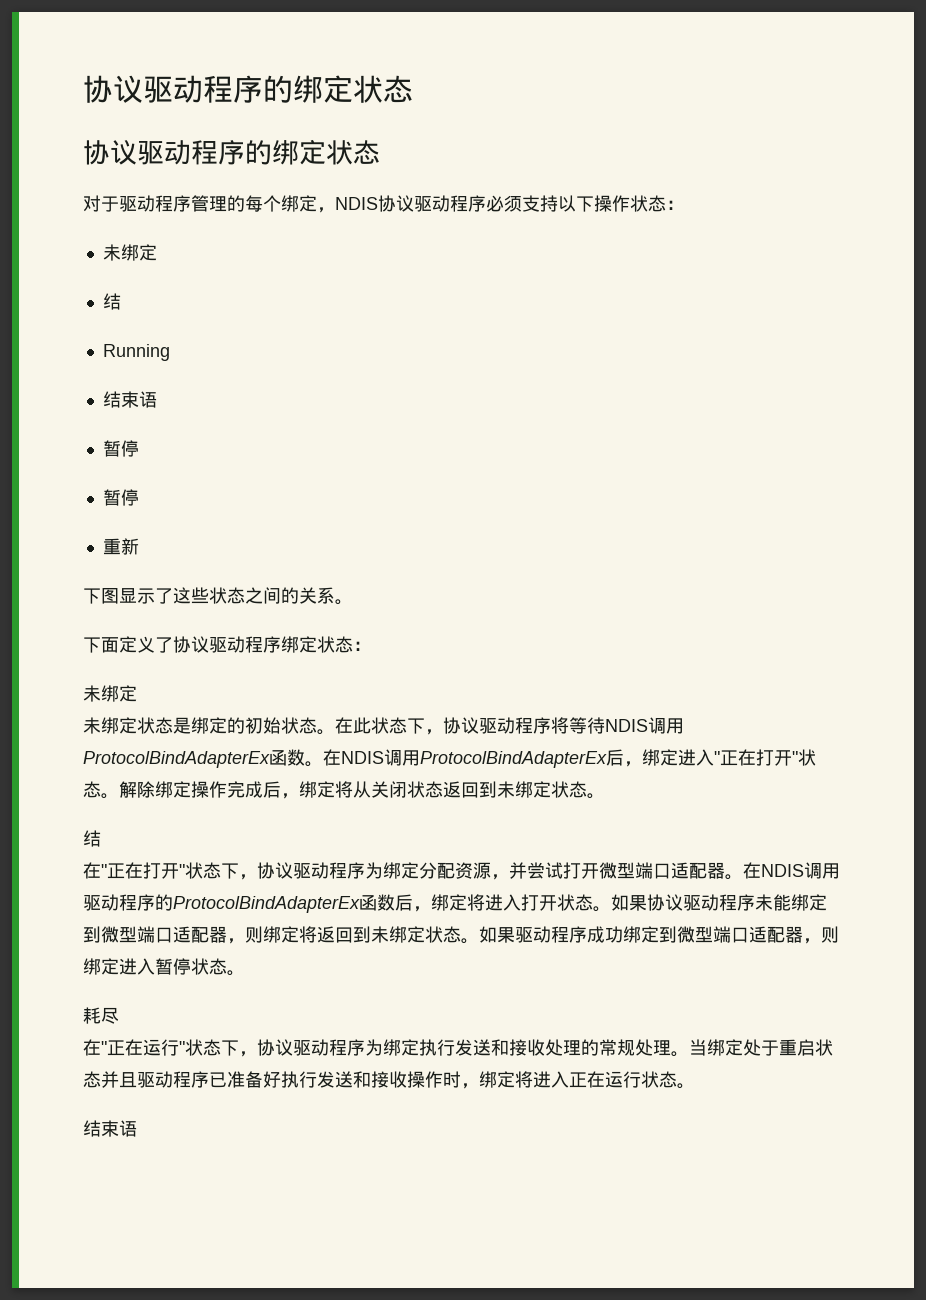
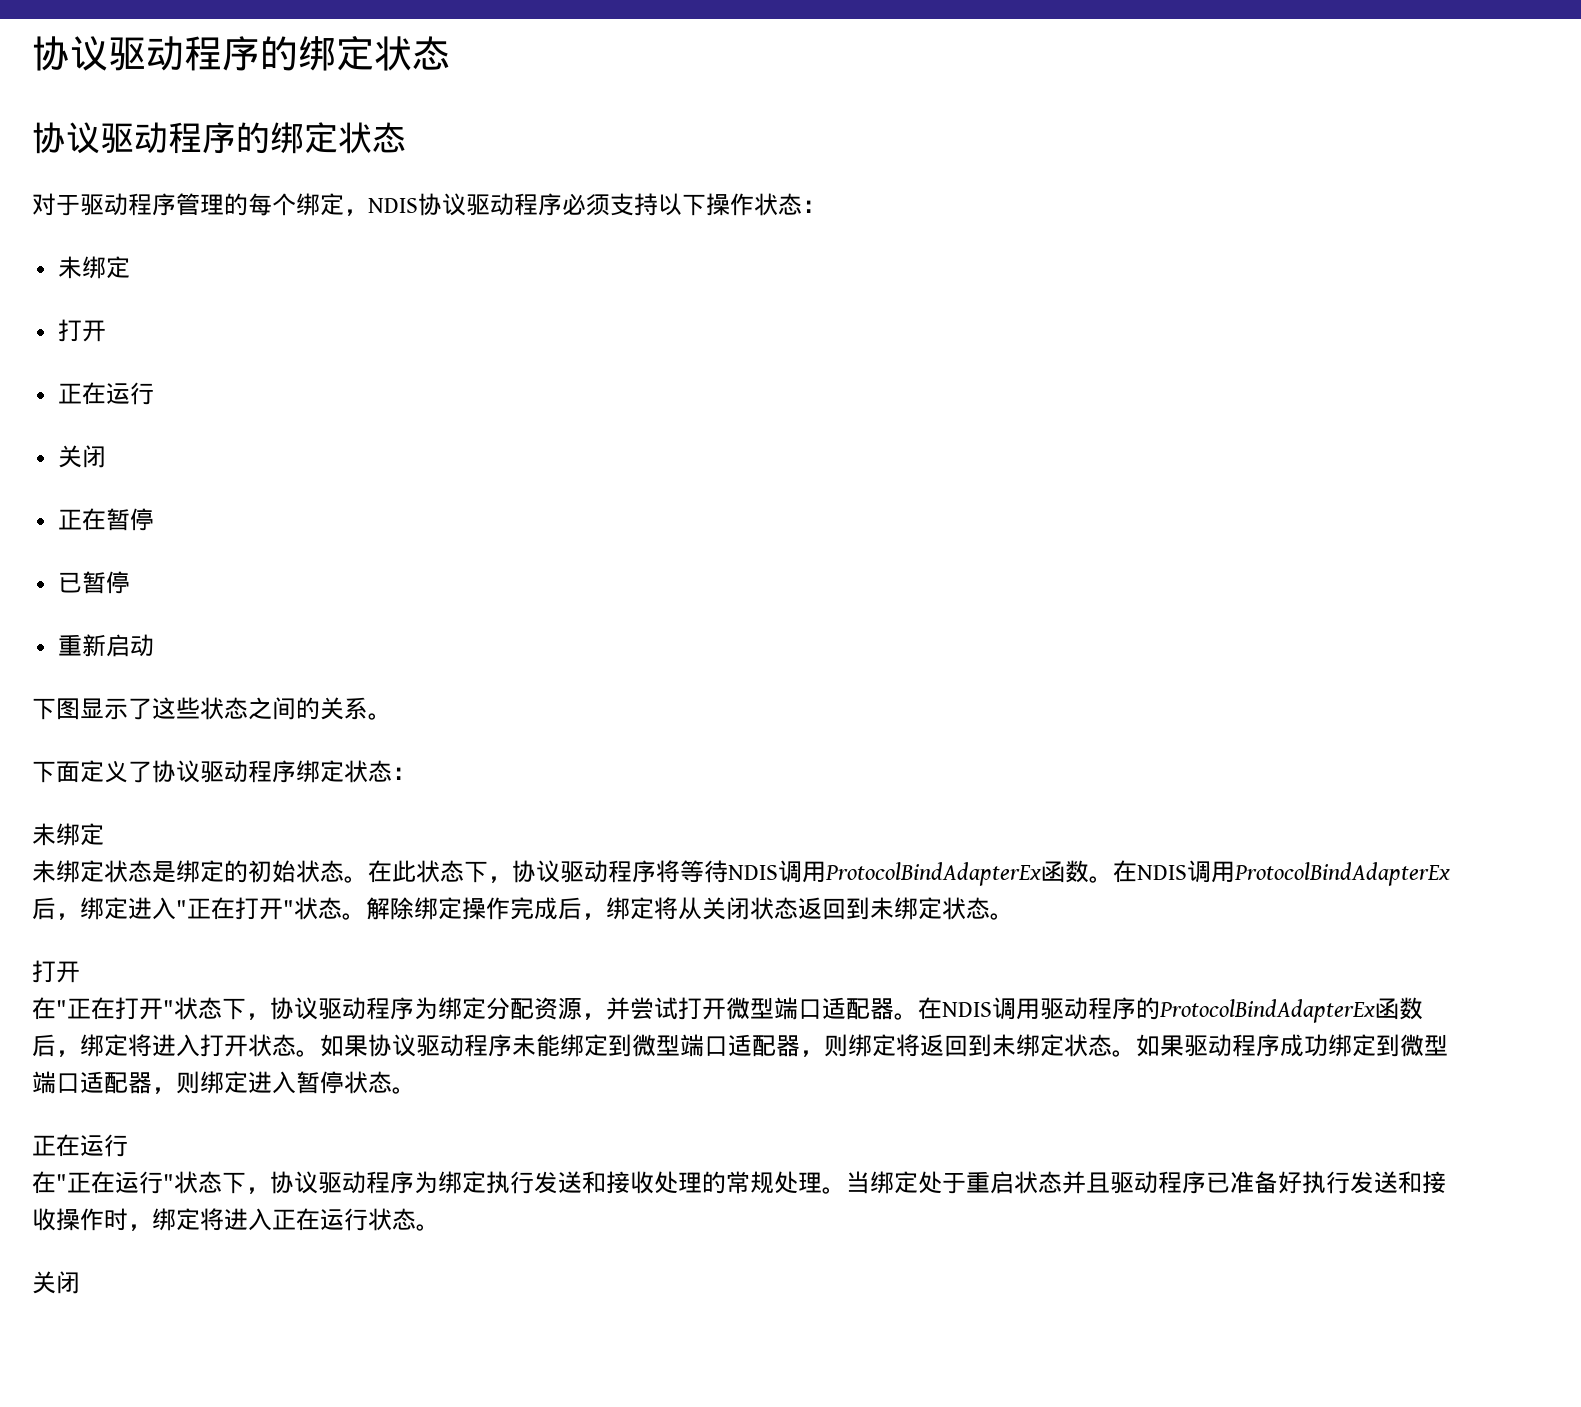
  对于驱动程序管理的每个绑定，NDIS协议驱动程序必须支持以下操作状态：
  未绑定
- 结
- Running
- 结束语
- 暂停
- 暂停
+ 打开
+ 正在运行
+ 关闭
+ 正在暂停
+ 已暂停
- 重新
+ 重新启动
  解除绑定操作完成后，绑定将从关闭状态返回到未绑定状态。
- 结
+ 打开
  如果驱动程序成功绑定到微型端口适配器，则绑定进入暂停状态。
- 耗尽
+ 正在运行
  当绑定处于重启状态并且驱动程序已准备好执行发送和接收操作时，绑定将进入正在运行状态。
- 结束语
+ 关闭

